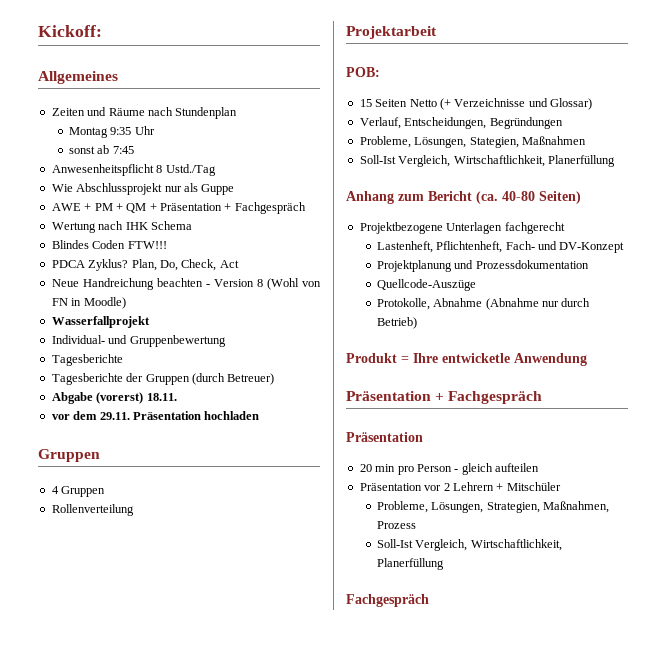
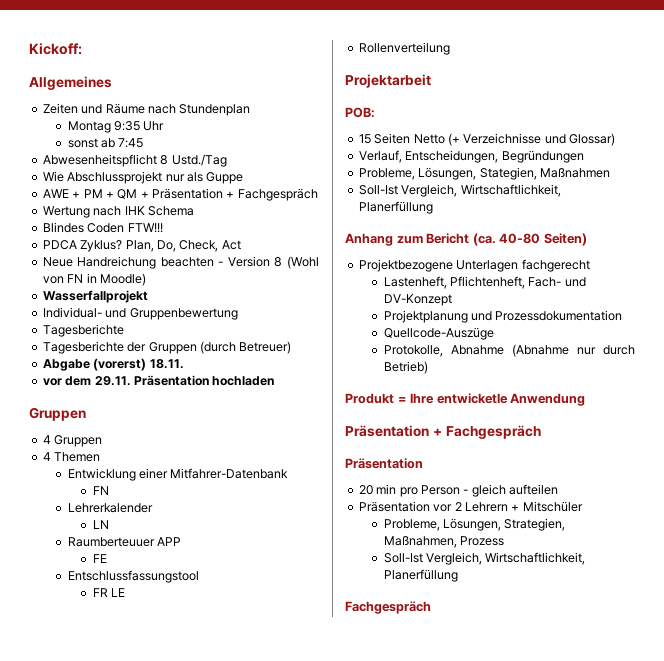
- Anwesenheitspflicht 8 Ustd./Tag
+ Abwesenheitspflicht 8 Ustd./Tag
+ 4 Themen
+ Entwicklung einer Mitfahrer-Datenbank
+ FN
+ Lehrerkalender
+ LN
+ Raumberteuuer APP
+ FE
+ Entschlussfassungstool
+ FR LE

